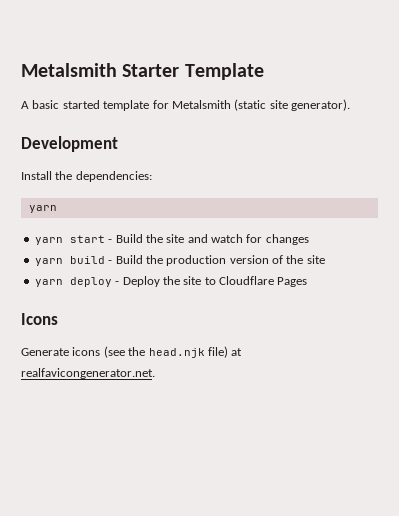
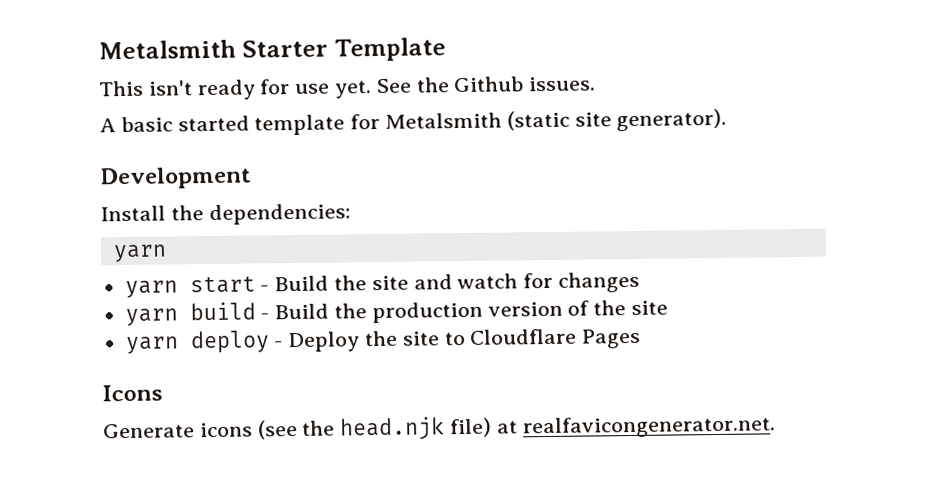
+ This isn't ready for use yet. See the Github issues.

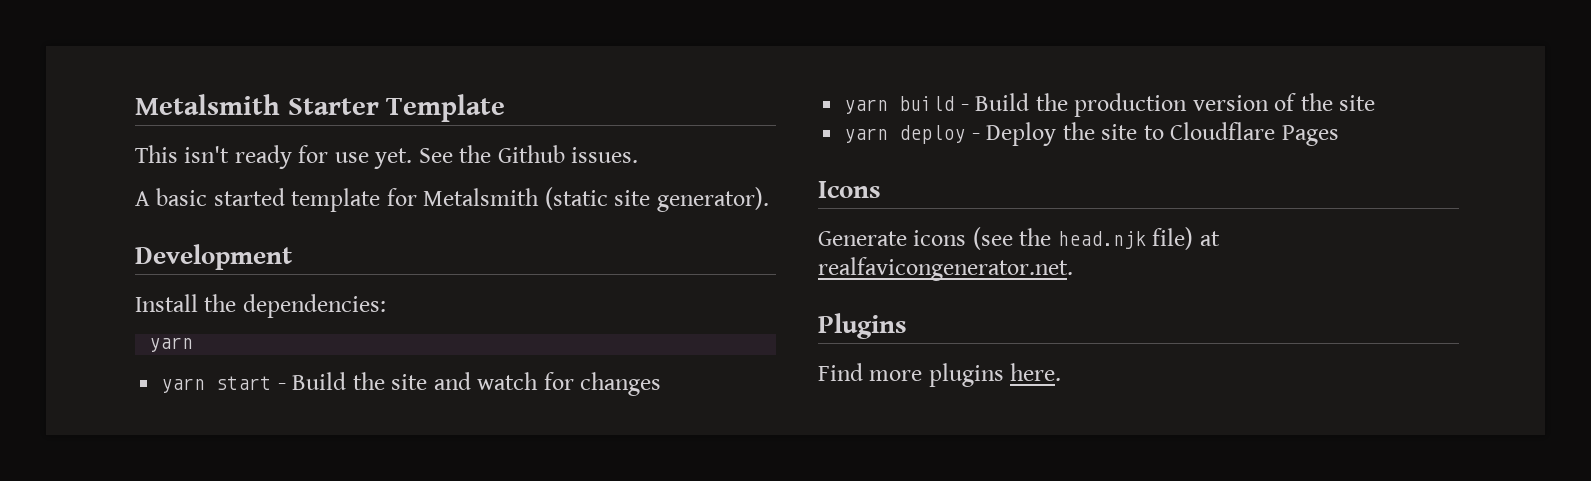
+ Plugins
+ Find more plugins here.

